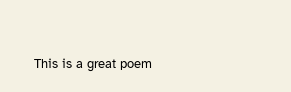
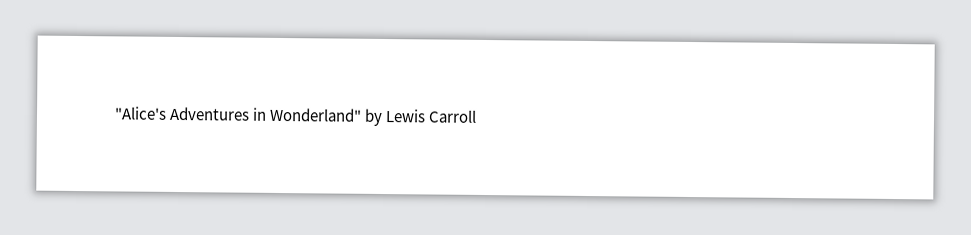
- This is a great poem
+ "Alice's Adventures in Wonderland" by Lewis Carroll

